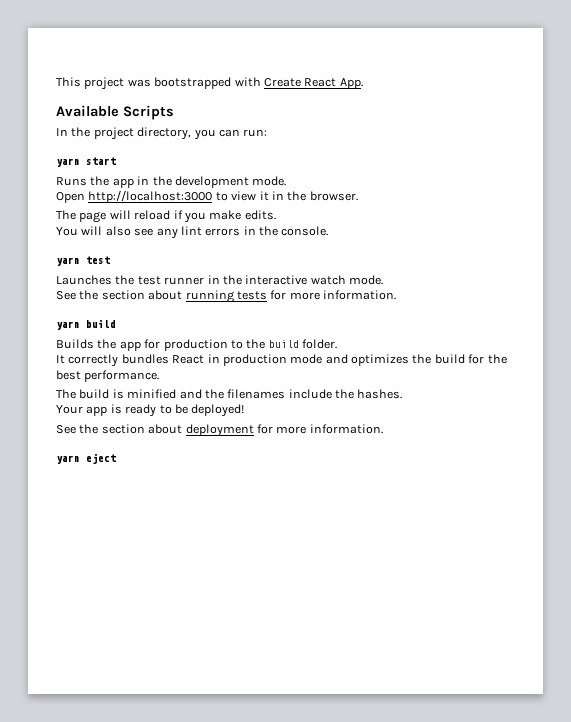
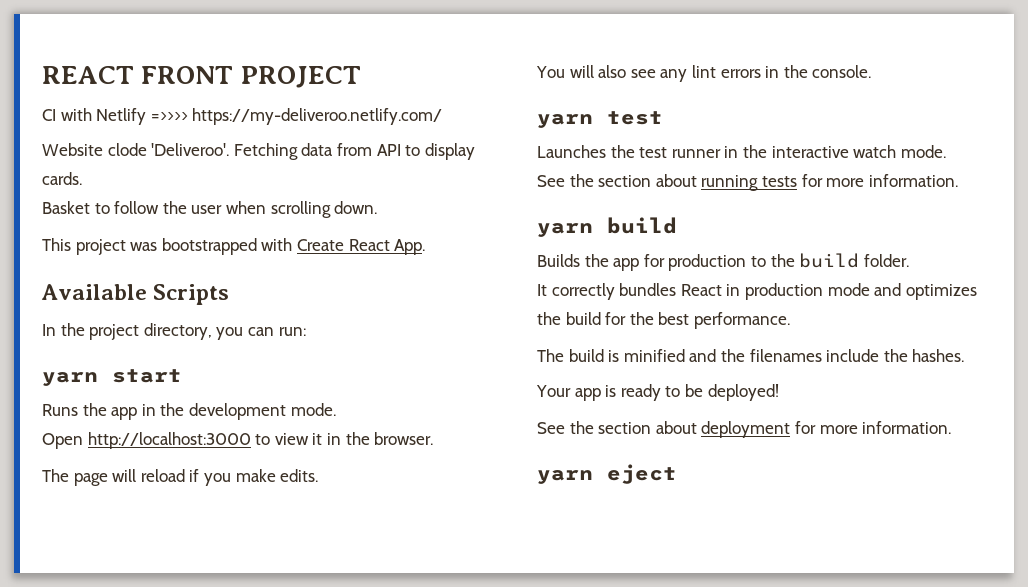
+ REACT FRONT PROJECT
+ CI with Netlify =>>>> https://my-deliveroo.netlify.com/
+ Website clode 'Deliveroo'. Fetching data from API to display cards.
+ Basket to follow the user when scrolling down.

